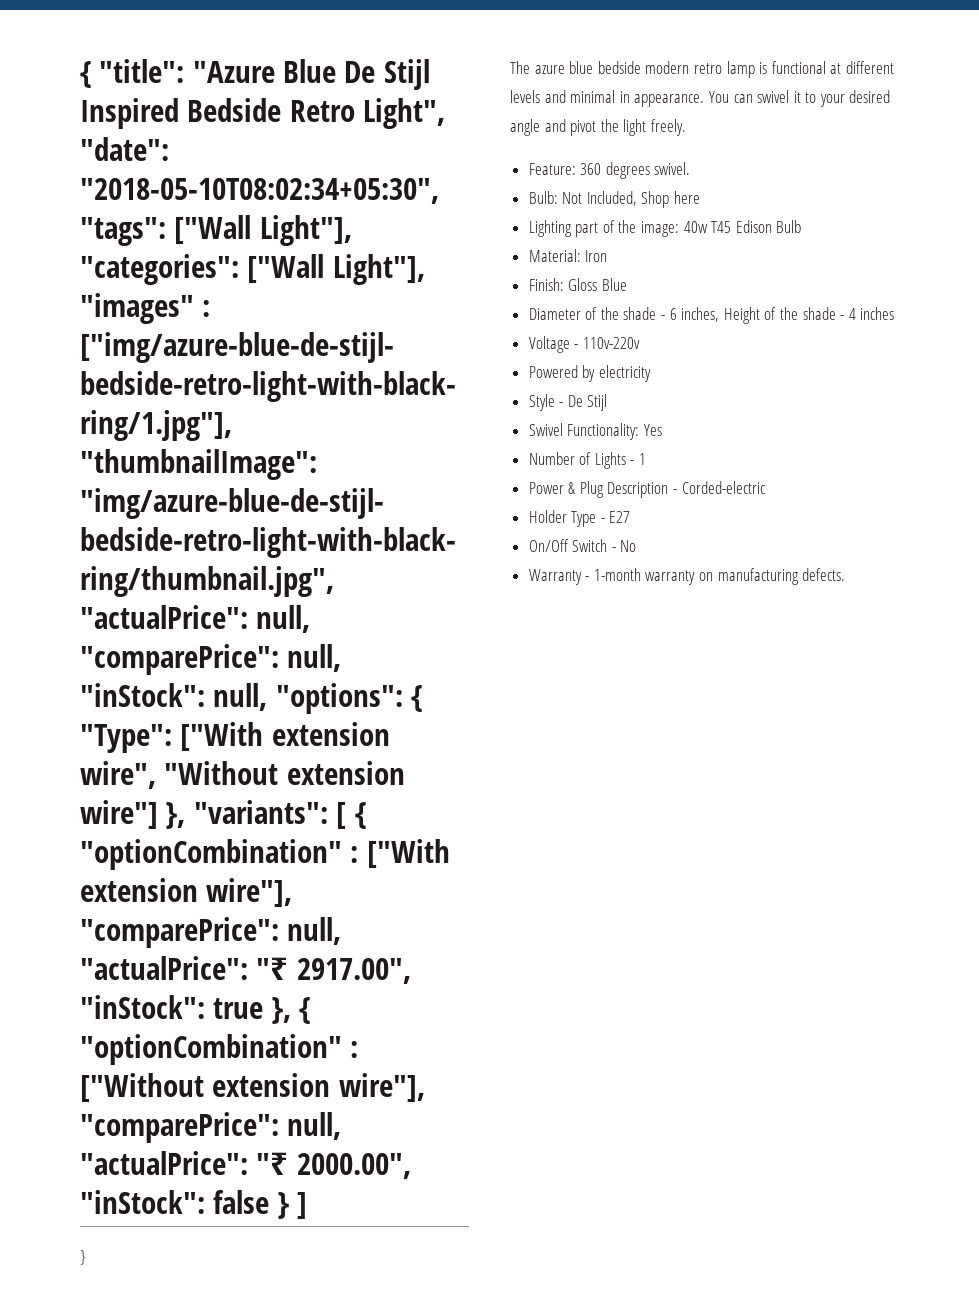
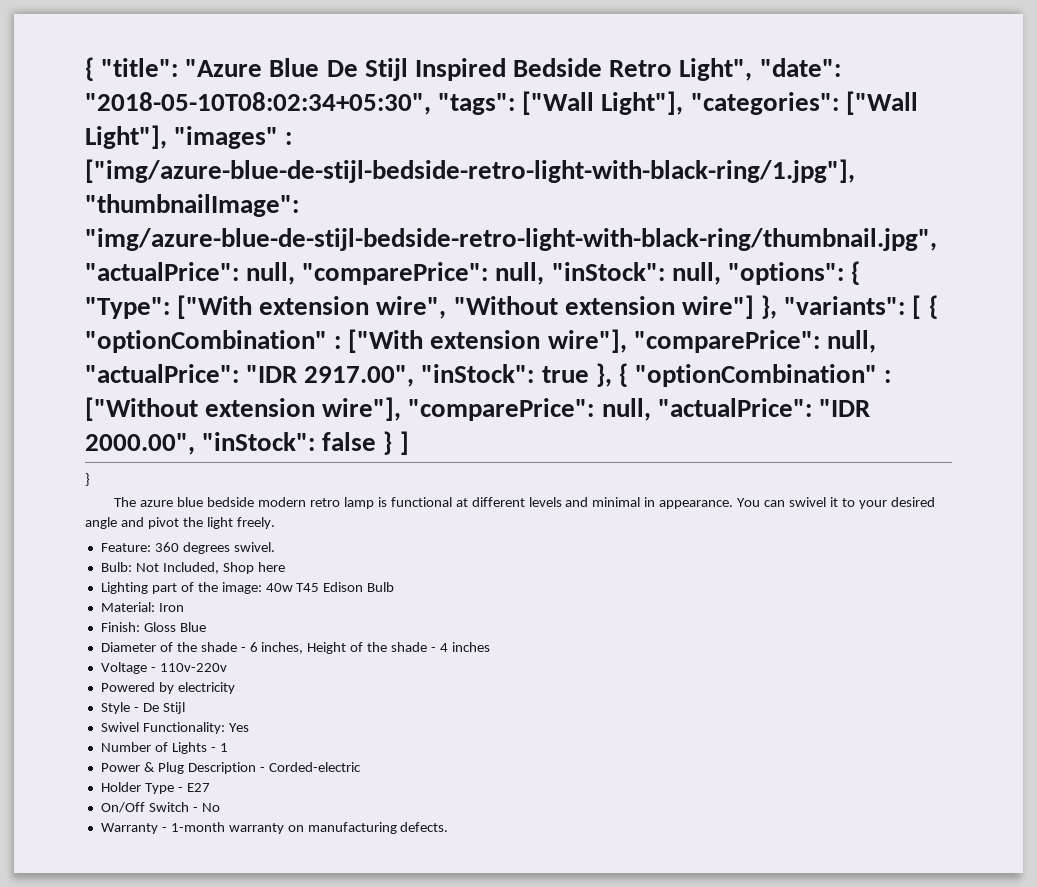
- "₹ 2917.00", "inStock":
+ "IDR 2917.00", "inStock":
- "₹ 2000.00", "inStock":
+ "IDR 2000.00", "inStock":

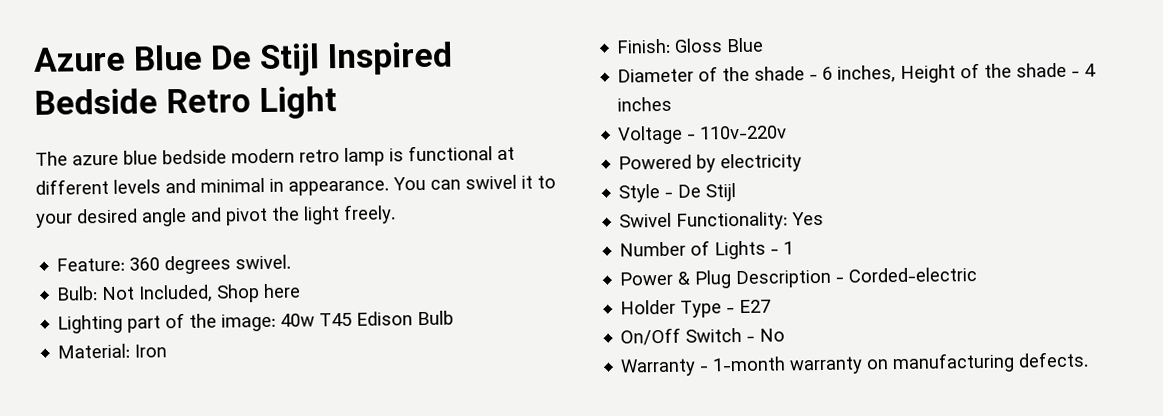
- { "title": "Azure Blue De Stijl Inspired Bedside Retro Light", "date": "2018-05-10T08:02:34+05:30", "tags": ["Wall Light"], "categories": ["Wall Light"], "images" : ["img/azure-blue-de-stijl-bedside-retro-light-with-black-ring/1.jpg"], "thumbnailImage": "img/azure-blue-de-stijl-bedside-retro-light-with-black-ring/thumbnail.jpg", "actualPrice": null, "comparePrice": null, "inStock": null, "options": { "Type": ["With extension wire", "Without extension wire"] }, "variants": [ { "optionCombination" : ["With extension wire"], "comparePrice": null, "actualPrice": "IDR 2917.00", "inStock": true }, { "optionCombination" : ["Without extension wire"], "comparePrice": null, "actualPrice": "IDR 2000.00", "inStock": false } ]
- }
+ Azure Blue De Stijl Inspired Bedside Retro Light

